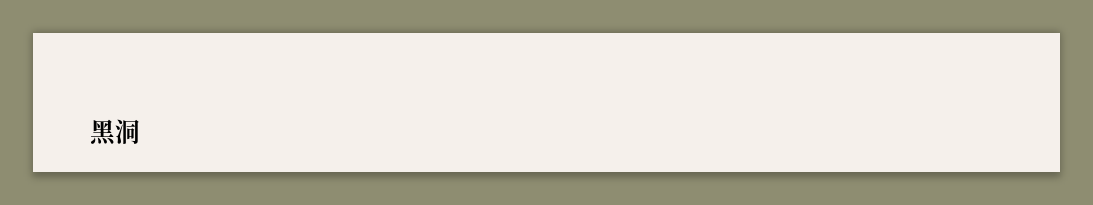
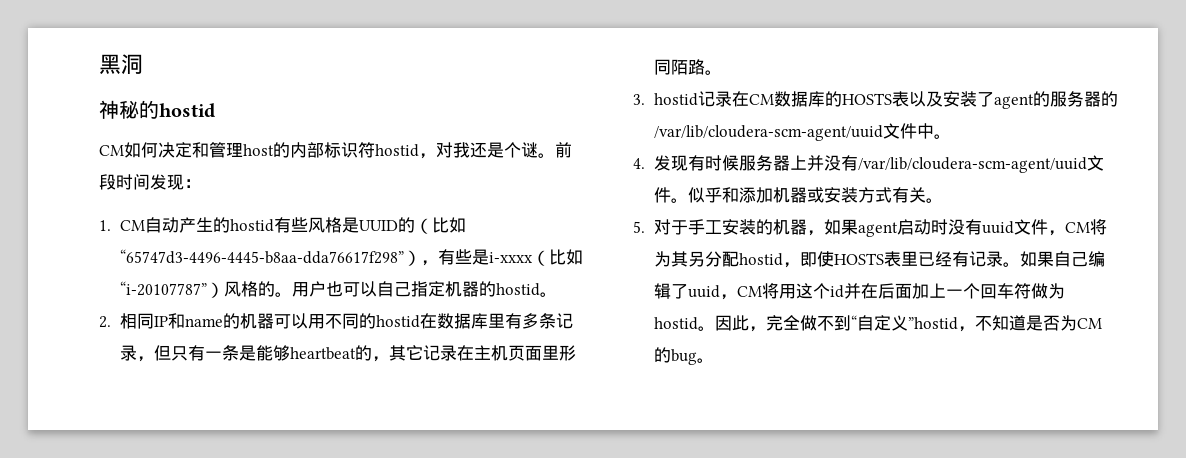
+ 神秘的hostid
+ CM如何决定和管理host的内部标识符hostid，对我还是个谜。前段时间发现：
+ 1. CM自动产生的hostid有些风格是UUID的（比如“65747d3-4496-4445-b8aa-dda76617f298”），有些是i-xxxx（比如“i-20107787”）风格的。用户也可以自己指定机器的hostid。
+ 2.相同IP和name的机器可以用不同的hostid在数据库里有多条记录，但只有一条是能够heartbeat的，其它记录在主机页面里形同陌路。
+ 3. hostid记录在CM数据库的HOSTS表以及安装了agent的服务器的/var/lib/cloudera-scm-agent/uuid文件中。
+ 4.发现有时候服务器上并没有/var/lib/cloudera-scm-agent/uuid文件。似乎和添加机器或安装方式有关。
+ 5.对于手工安装的机器，如果agent启动时没有uuid文件，CM将为其另分配hostid，即使HOSTS表里已经有记录。如果自己编辑了uuid，CM将用这个id并在后面加上一个回车符做为hostid。因此，完全做不到“自定义”hostid，不知道是否为CM的bug。

